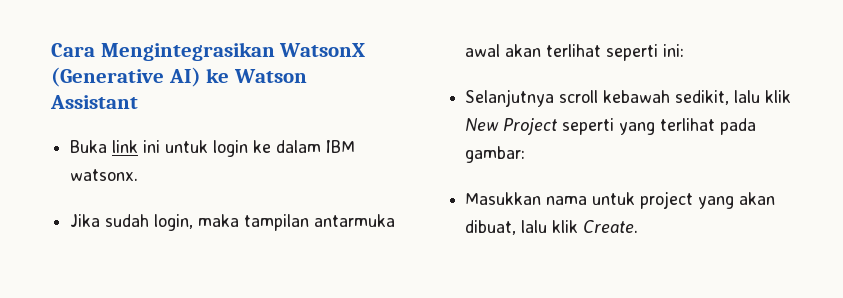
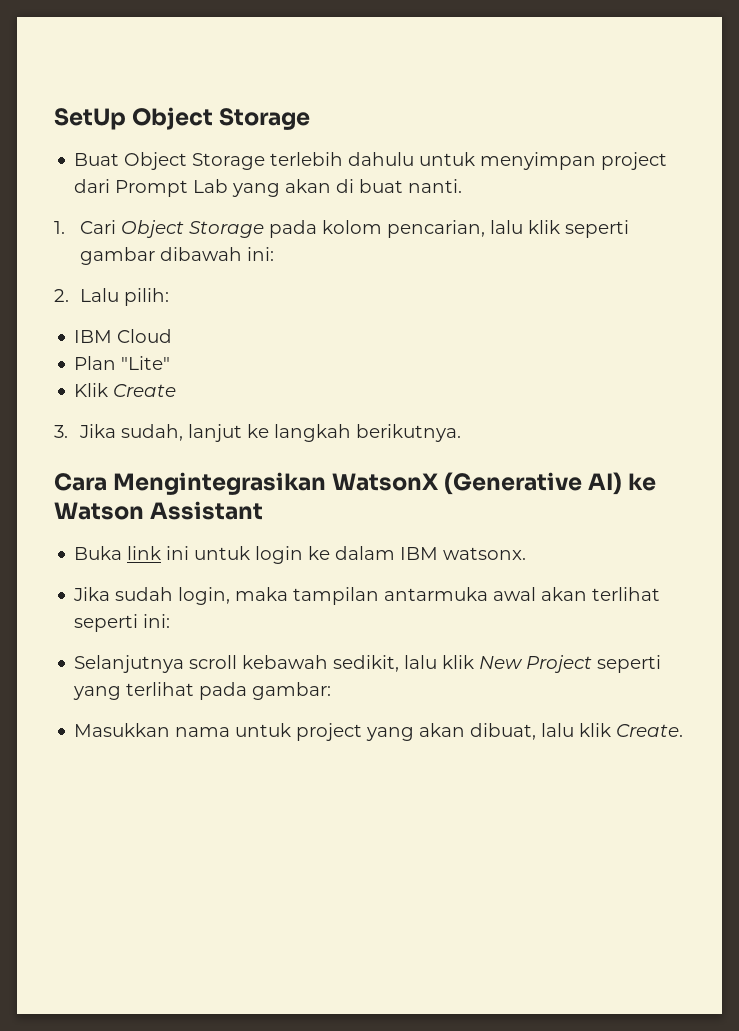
+ SetUp Object Storage
+ Buat Object Storage terlebih dahulu untuk menyimpan project dari Prompt Lab yang akan di buat nanti.
+ 1. Cari Object Storage pada kolom pencarian, lalu klik seperti gambar dibawah ini:
+ 2. Lalu pilih:
+ IBM Cloud
+ Plan "Lite"
+ Klik Create
+ 3. Jika sudah, lanjut ke langkah berikutnya.

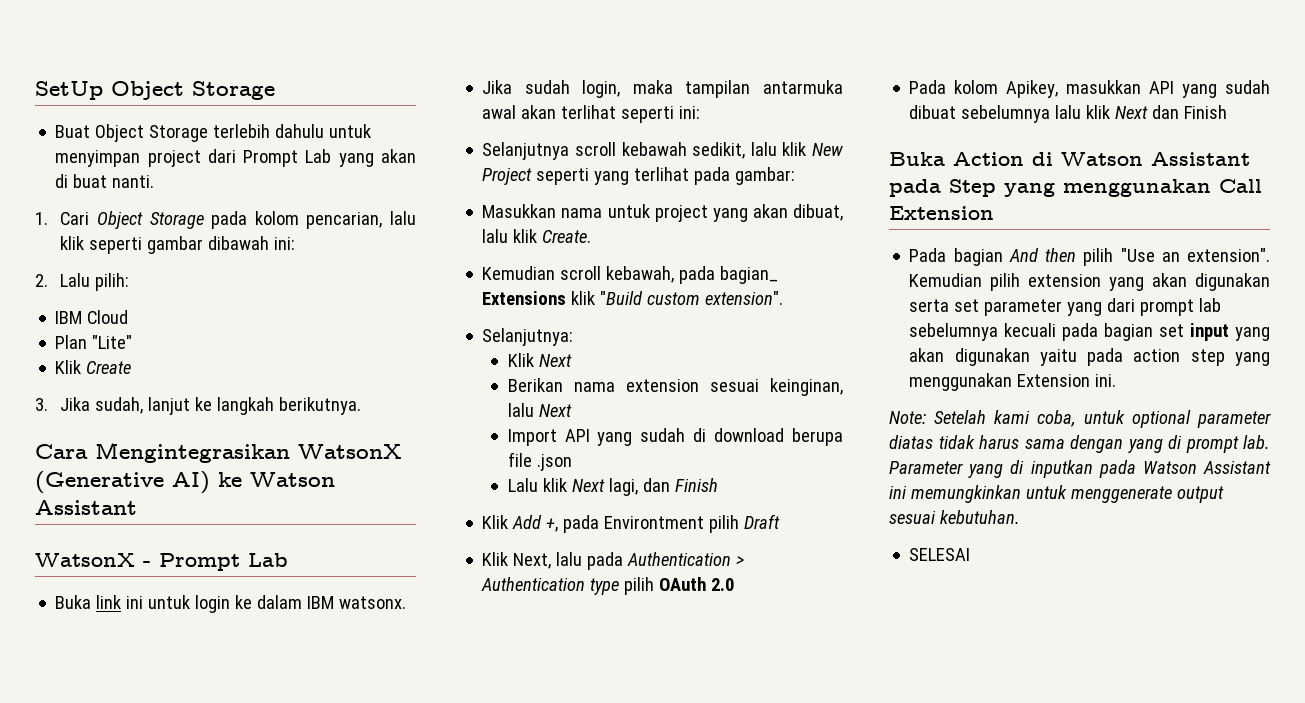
+ WatsonX - Prompt Lab
+ Kemudian scroll kebawah, pada bagian_ Extensions klik "Build custom extension".
+ Selanjutnya:
+ Klik Next
+ Berikan nama extension sesuai keinginan, lalu Next
+ Import API yang sudah di download berupa file .json
+ Lalu klik Next lagi, dan Finish
+ Klik Add +, pada Environtment pilih Draft
+ Klik Next, lalu pada Authentication > Authentication type pilih OAuth 2.0
+ Pada kolom Apikey, masukkan API yang sudah dibuat sebelumnya lalu klik Next dan Finish
+ Buka Action di Watson Assistant pada Step yang menggunakan Call Extension
+ Pada bagian And then pilih "Use an extension". Kemudian pilih extension yang akan digunakan serta set parameter yang dari prompt lab sebelumnya kecuali pada bagian set input yang akan digunakan yaitu pada action step yang menggunakan Extension ini.
+ Note: Setelah kami coba, untuk optional parameter diatas tidak harus sama dengan yang di prompt lab. Parameter yang di inputkan pada Watson Assistant ini memungkinkan untuk menggenerate output sesuai kebutuhan.
+ SELESAI

